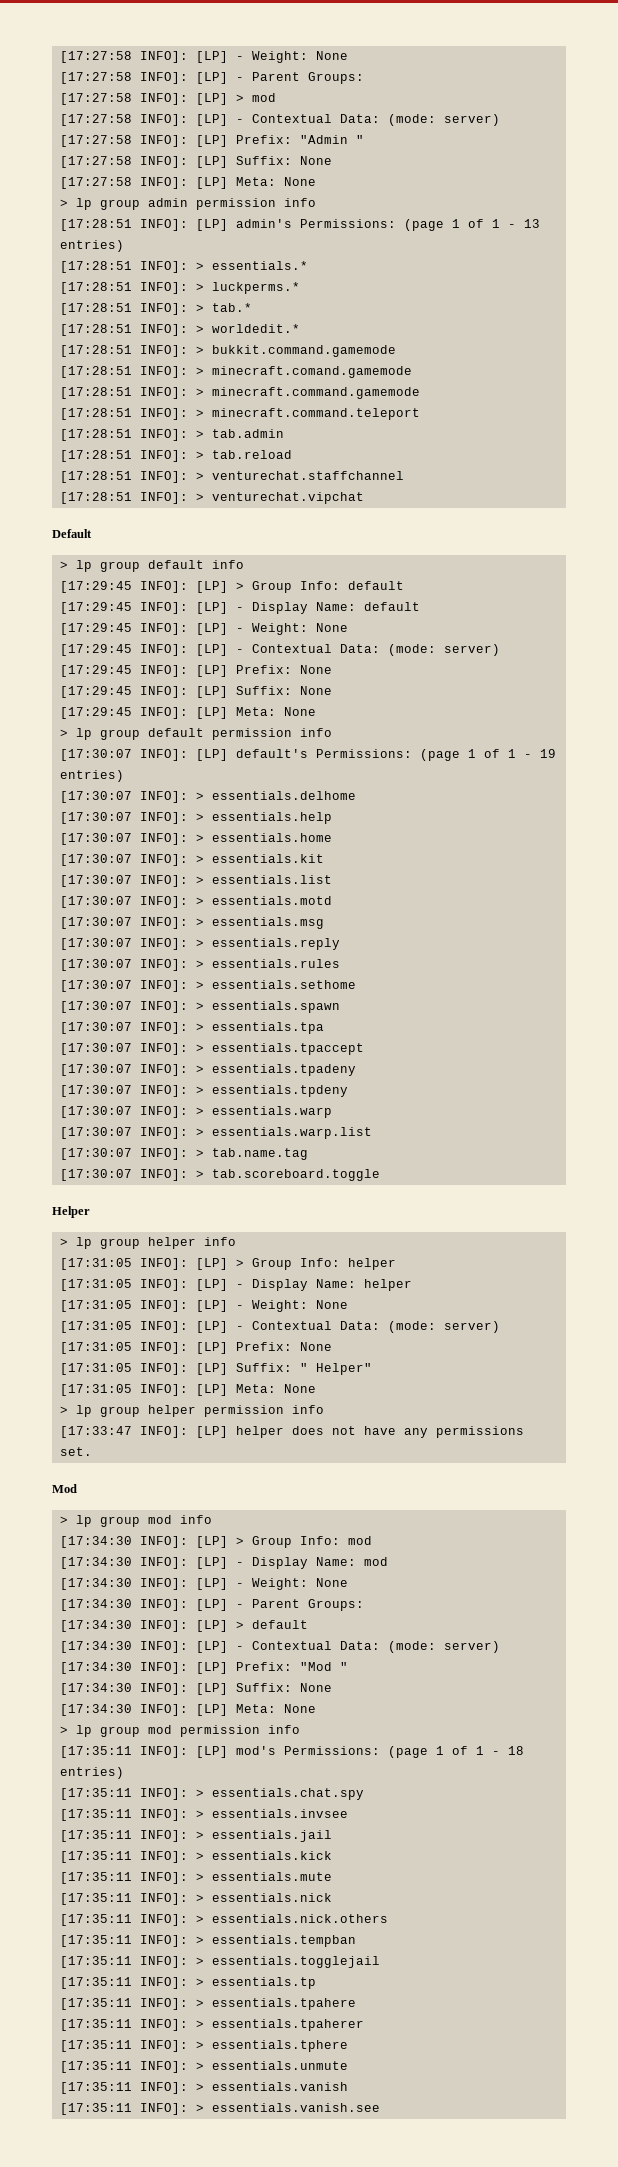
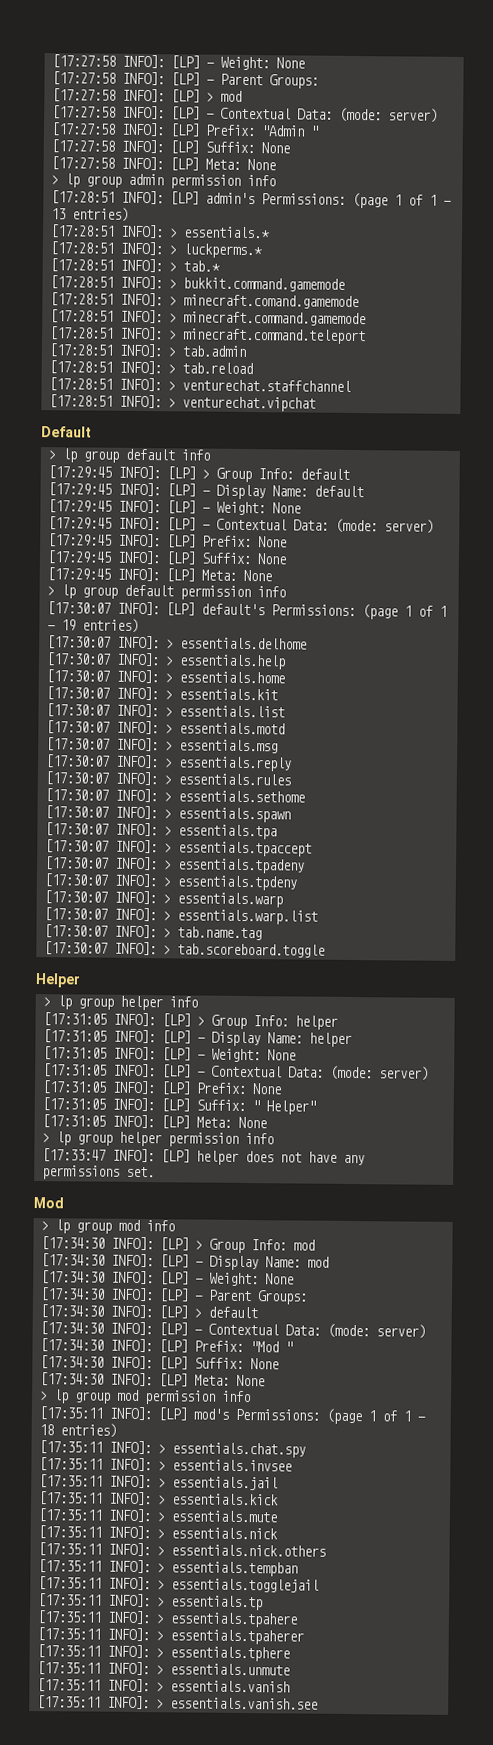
- [17:28:51 INFO]: > worldedit.*

